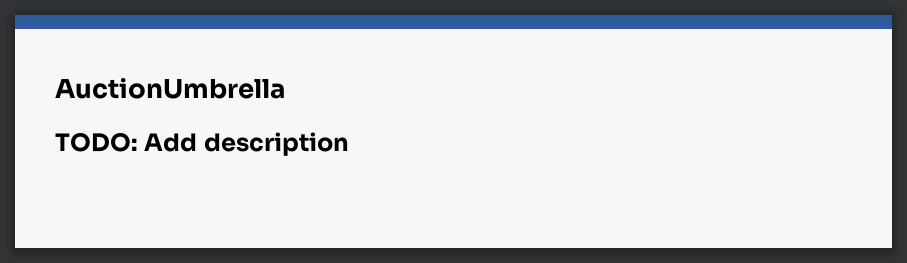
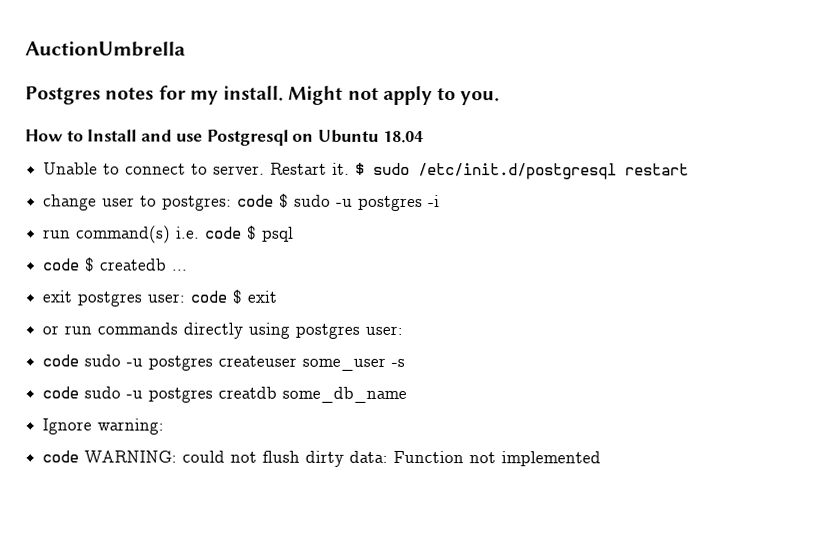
- TODO: Add description
+ Postgres notes for my install. Might not apply to you.
+ How to Install and use Postgresql on Ubuntu 18.04
+ Unable to connect to server. Restart it. $ sudo /etc/init.d/postgresql restart
+ change user to postgres: code $ sudo -u postgres -i
+ run command(s) i.e. code $ psql
+ code $ createdb ...
+ exit postgres user: code $ exit
+ or run commands directly using postgres user:
+ code sudo -u postgres createuser some_user -s
+ code sudo -u postgres creatdb some_db_name
+ Ignore warning:
+ code WARNING: could not flush dirty data: Function not implemented

